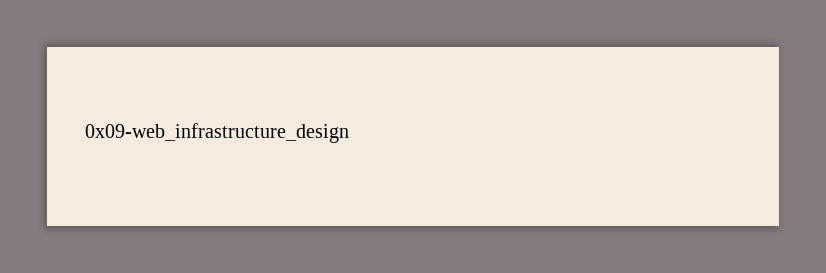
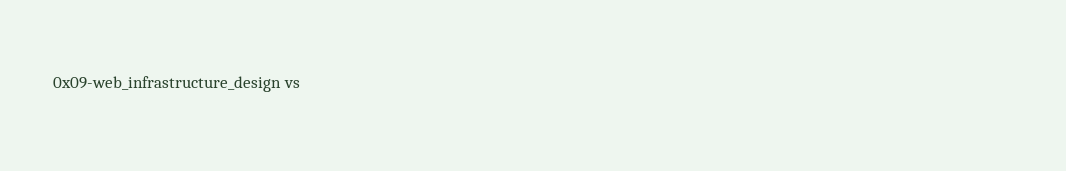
- 0x09-web_infrastructure_design
+ 0x09-web_infrastructure_design vs

